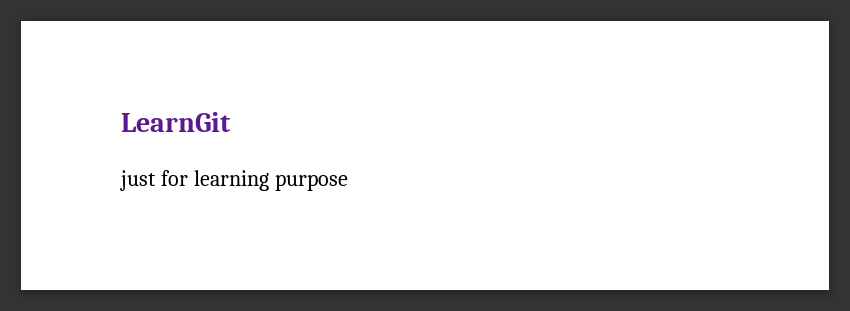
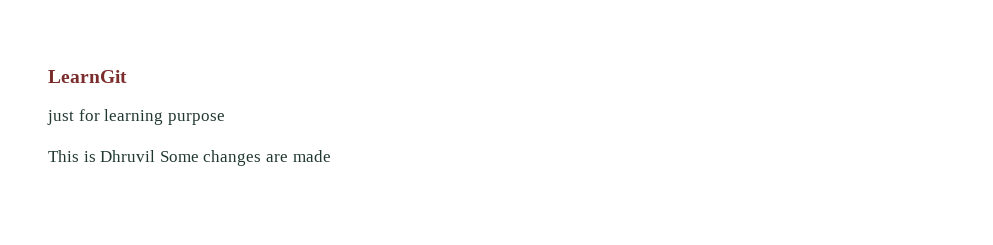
+ This is Dhruvil Some changes are made

